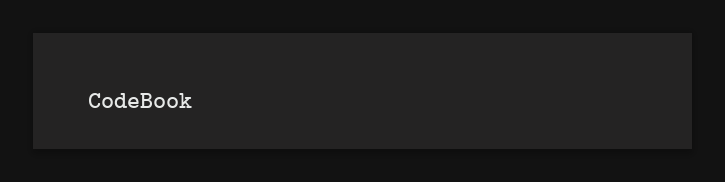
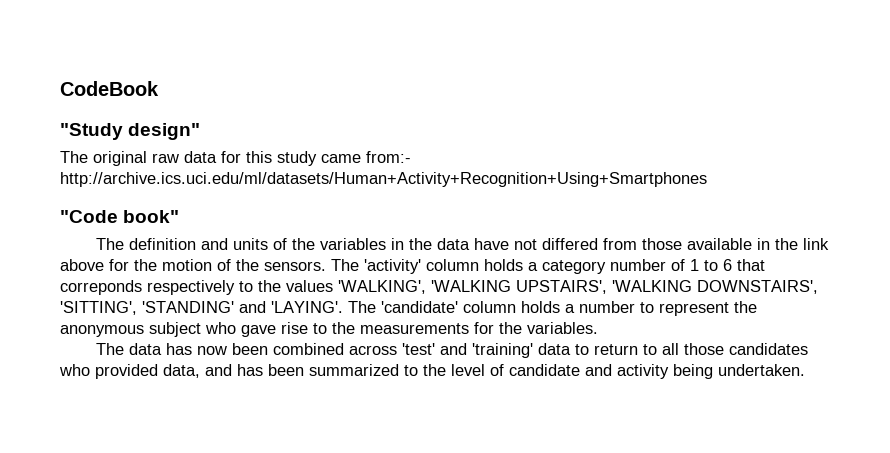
+ "Study design"
+ The original raw data for this study came from:- http://archive.ics.uci.edu/ml/datasets/Human+Activity+Recognition+Using+Smartphones
+ "Code book"
+ The definition and units of the variables in the data have not differed from those available in the link above for the motion of the sensors. The 'activity' column holds a category number of 1 to 6 that correponds respectively to the values 'WALKING', 'WALKING UPSTAIRS', 'WALKING DOWNSTAIRS', 'SITTING', 'STANDING' and 'LAYING'. The 'candidate' column holds a number to represent the anonymous subject who gave rise to the measurements for the variables.
+ The data has now been combined across 'test' and 'training' data to return to all those candidates who provided data, and has been summarized to the level of candidate and activity being undertaken.

